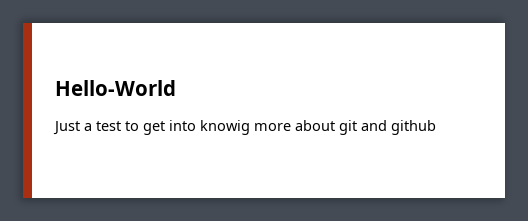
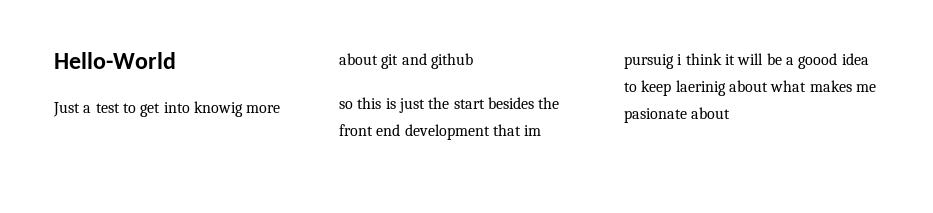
+ so this is just the start besides the front end development that im pursuig i think it will be a goood idea to keep laerinig about what makes me pasionate about

